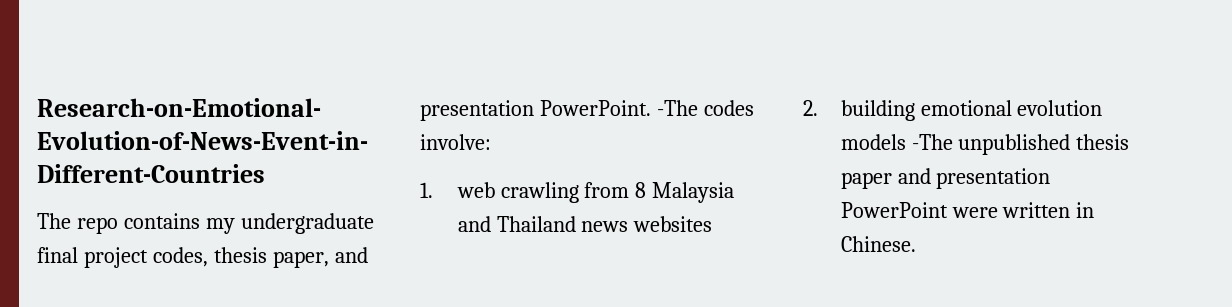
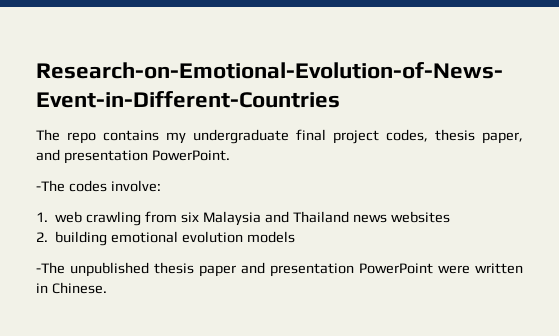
- The repo contains my undergraduate final project codes, thesis paper, and presentation PowerPoint. -The codes involve:
+ The repo contains my undergraduate final project codes, thesis paper, and presentation PowerPoint.
+ -The codes involve:
- 1. web crawling from 8 Malaysia and Thailand news websites
+ 1. web crawling from six Malaysia and Thailand news websites
- 2. building emotional evolution models -The unpublished thesis paper and presentation PowerPoint were written in Chinese.
+ 2. building emotional evolution models
+ -The unpublished thesis paper and presentation PowerPoint were written in Chinese.

